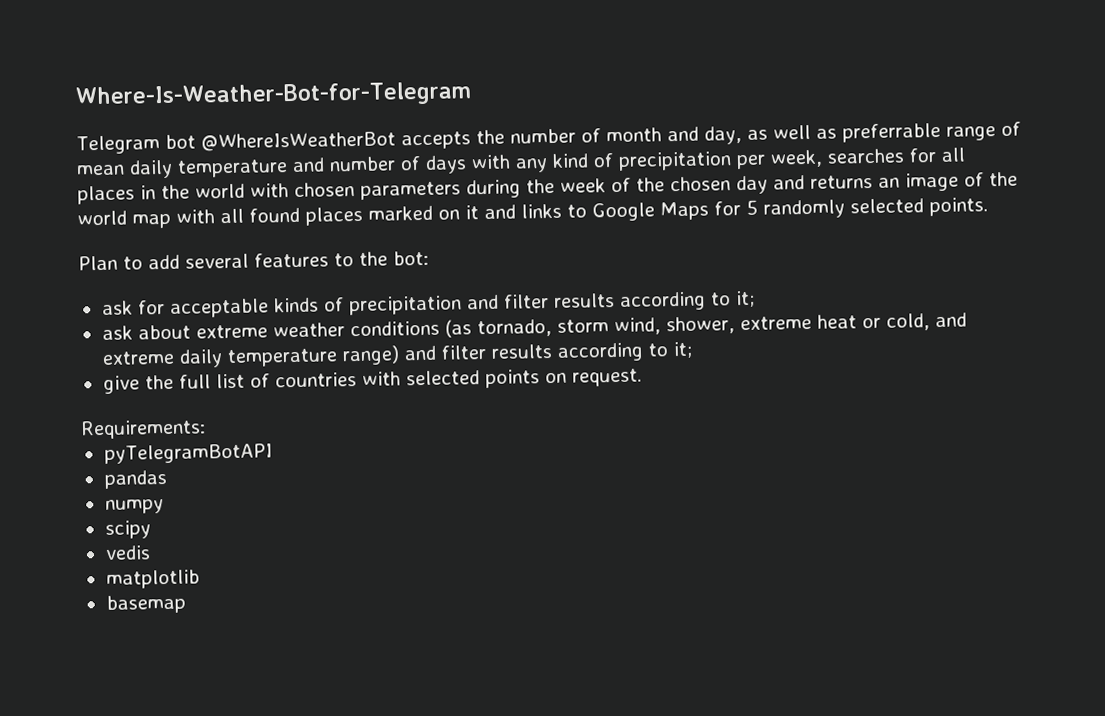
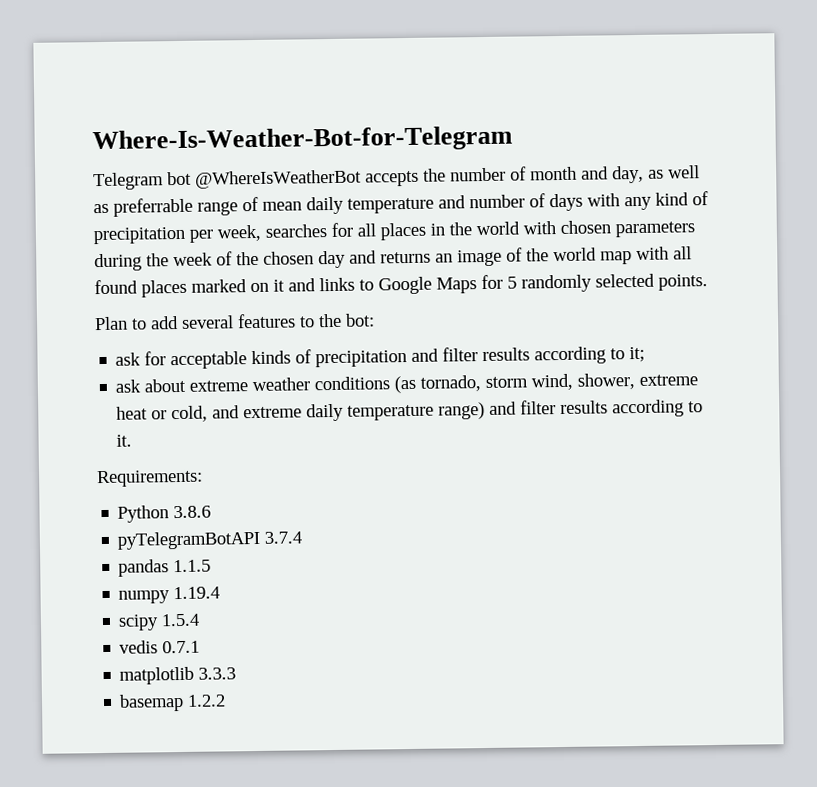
- ask about extreme weather conditions (as tornado, storm wind, shower, extreme heat or cold, and extreme daily temperature range) and filter results according to it;
- give the full list of countries with selected points on request.
+ ask about extreme weather conditions (as tornado, storm wind, shower, extreme heat or cold, and extreme daily temperature range) and filter results according to it.
+ Python 3.8.6
- pyTelegramBotAPI
+ pyTelegramBotAPI 3.7.4
- pandas
+ pandas 1.1.5
- numpy
+ numpy 1.19.4
- scipy
+ scipy 1.5.4
- vedis
+ vedis 0.7.1
- matplotlib
+ matplotlib 3.3.3
- basemap
+ basemap 1.2.2

